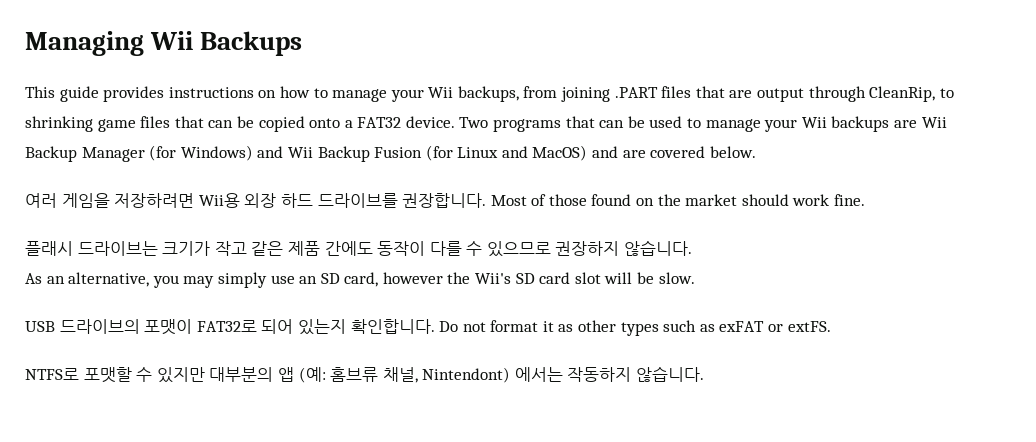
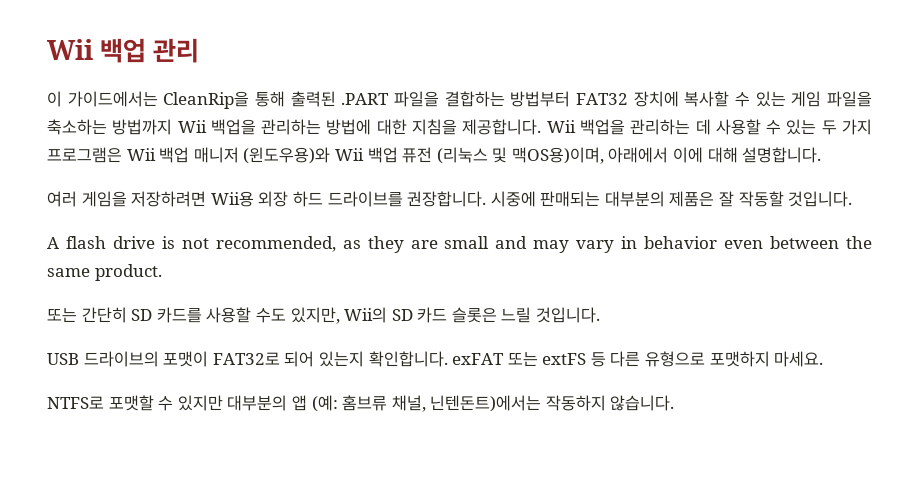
- Managing Wii Backups
- This guide provides instructions on how to manage your Wii backups, from joining .PART files that are output through CleanRip, to shrinking game files that can be copied onto a FAT32 device. Two programs that can be used to manage your Wii backups are Wii Backup Manager (for Windows) and Wii Backup Fusion (for Linux and MacOS) and are covered below.
+ Wii 백업 관리
+ 이 가이드에서는 CleanRip을 통해 출력된 .PART 파일을 결합하는 방법부터 FAT32 장치에 복사할 수 있는 게임 파일을 축소하는 방법까지 Wii 백업을 관리하는 방법에 대한 지침을 제공합니다. Wii 백업을 관리하는 데 사용할 수 있는 두 가지 프로그램은 Wii 백업 매니저 (윈도우용)와 Wii 백업 퓨전 (리눅스 및 맥OS용)이며, 아래에서 이에 대해 설명합니다.
- Most of those found on the market should work fine.
- 플래시 드라이브는 크기가 작고 같은 제품 간에도 동작이 다를 수 있으므로 권장하지 않습니다.
- As an alternative, you may simply use an SD card, however the Wii's SD card slot will be slow.
+ 시중에 판매되는 대부분의 제품은 잘 작동할 것입니다.
+ A flash drive is not recommended, as they are small and may vary in behavior even between the same product.
+ 또는 간단히 SD 카드를 사용할 수도 있지만, Wii의 SD 카드 슬롯은 느릴 것입니다.
- USB 드라이브의 포맷이 FAT32로 되어 있는지 확인합니다. Do not format it as other types such as exFAT or extFS.
+ USB 드라이브의 포맷이 FAT32로 되어 있는지 확인합니다. exFAT 또는 extFS 등 다른 유형으로 포맷하지 마세요.
- NTFS로 포맷할 수 있지만 대부분의 앱 (예: 홈브류 채널, Nintendont) 에서는 작동하지 않습니다.
+ NTFS로 포맷할 수 있지만 대부분의 앱 (예: 홈브류 채널, 닌텐돈트)에서는 작동하지 않습니다.

